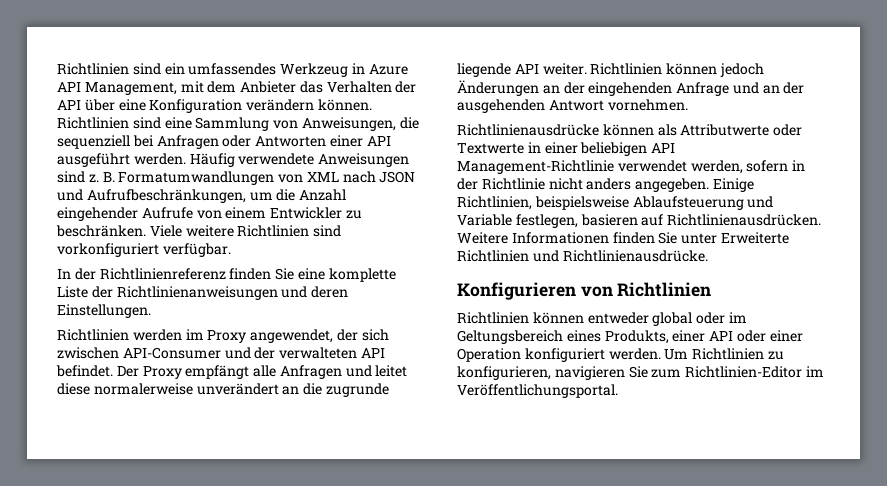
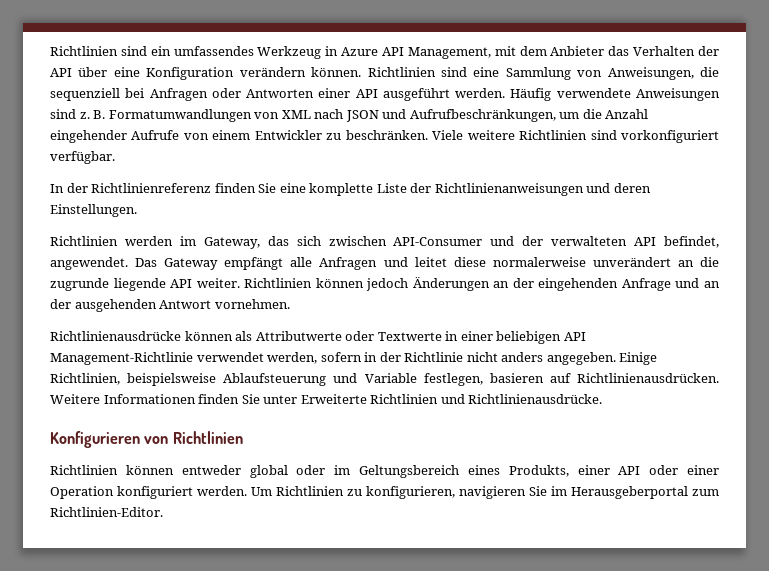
- Richtlinien werden im Proxy angewendet, der sich zwischen API-Consumer und der verwalteten API befindet. Der Proxy empfängt alle Anfragen und leitet diese normalerweise unverändert an die zugrunde liegende API weiter.
+ Richtlinien werden im Gateway, das sich zwischen API-Consumer und der verwalteten API befindet, angewendet. Das Gateway empfängt alle Anfragen und leitet diese normalerweise unverändert an die zugrunde liegende API weiter.
- Um Richtlinien zu konfigurieren, navigieren Sie zum Richtlinien-Editor im Veröffentlichungsportal.
+ Um Richtlinien zu konfigurieren, navigieren Sie im Herausgeberportal zum Richtlinien-Editor.

